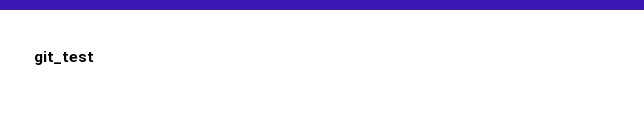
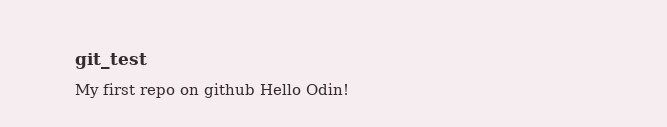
+ My first repo on github Hello Odin!

